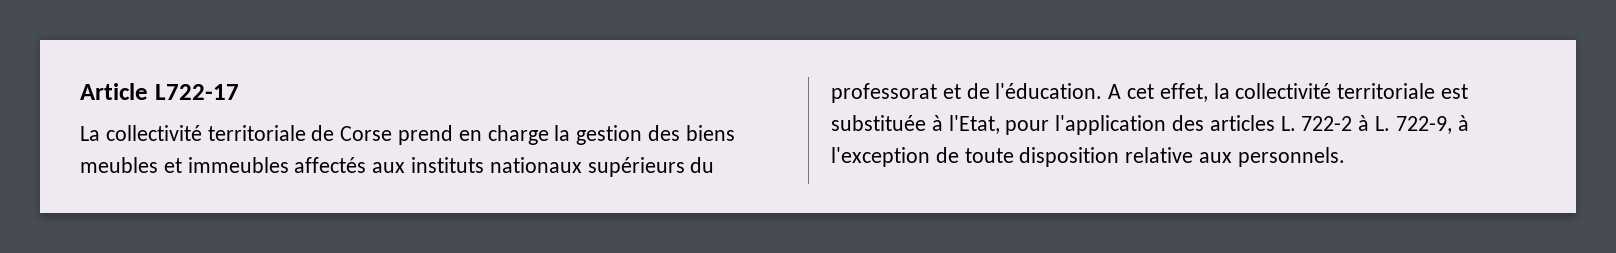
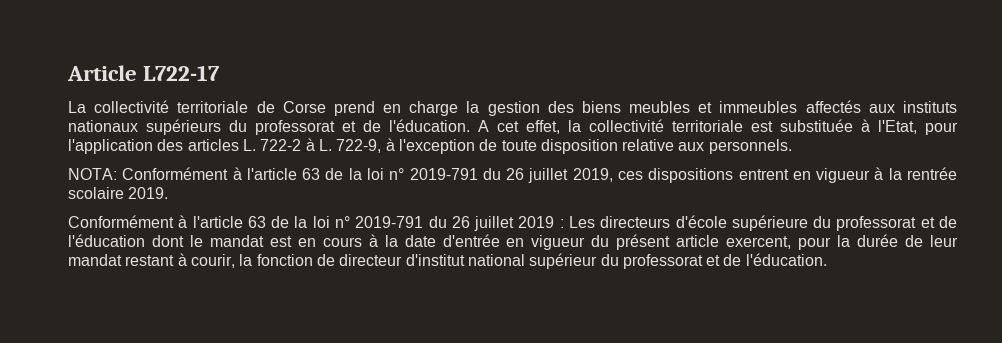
+ NOTA: Conformément à l'article 63 de la loi n° 2019-791 du 26 juillet 2019, ces dispositions entrent en vigueur à la rentrée scolaire 2019.
+ Conformément à l'article 63 de la loi n° 2019-791 du 26 juillet 2019 : Les directeurs d'école supérieure du professorat et de l'éducation dont le mandat est en cours à la date d'entrée en vigueur du présent article exercent, pour la durée de leur mandat restant à courir, la fonction de directeur d'institut national supérieur du professorat et de l'éducation.

